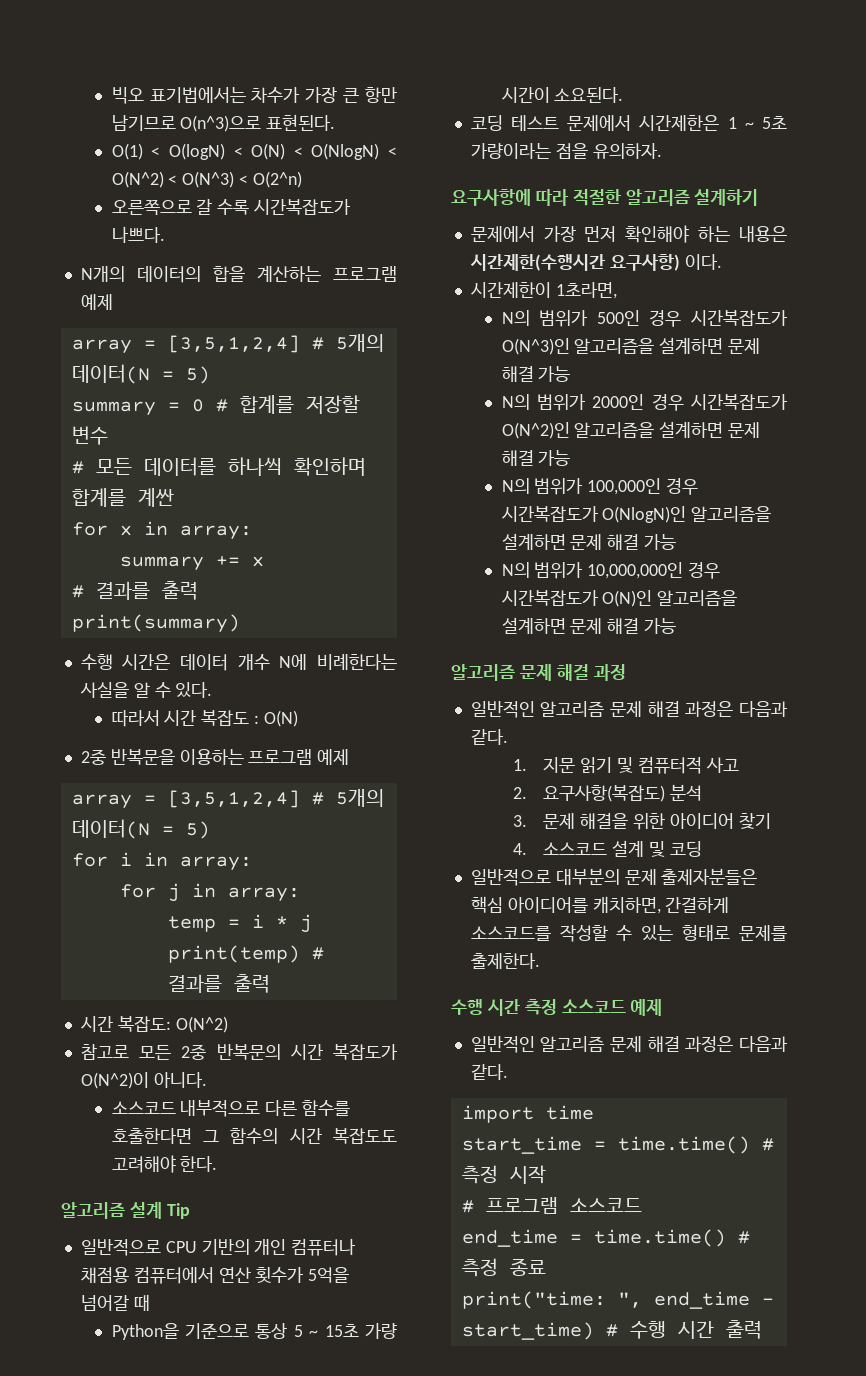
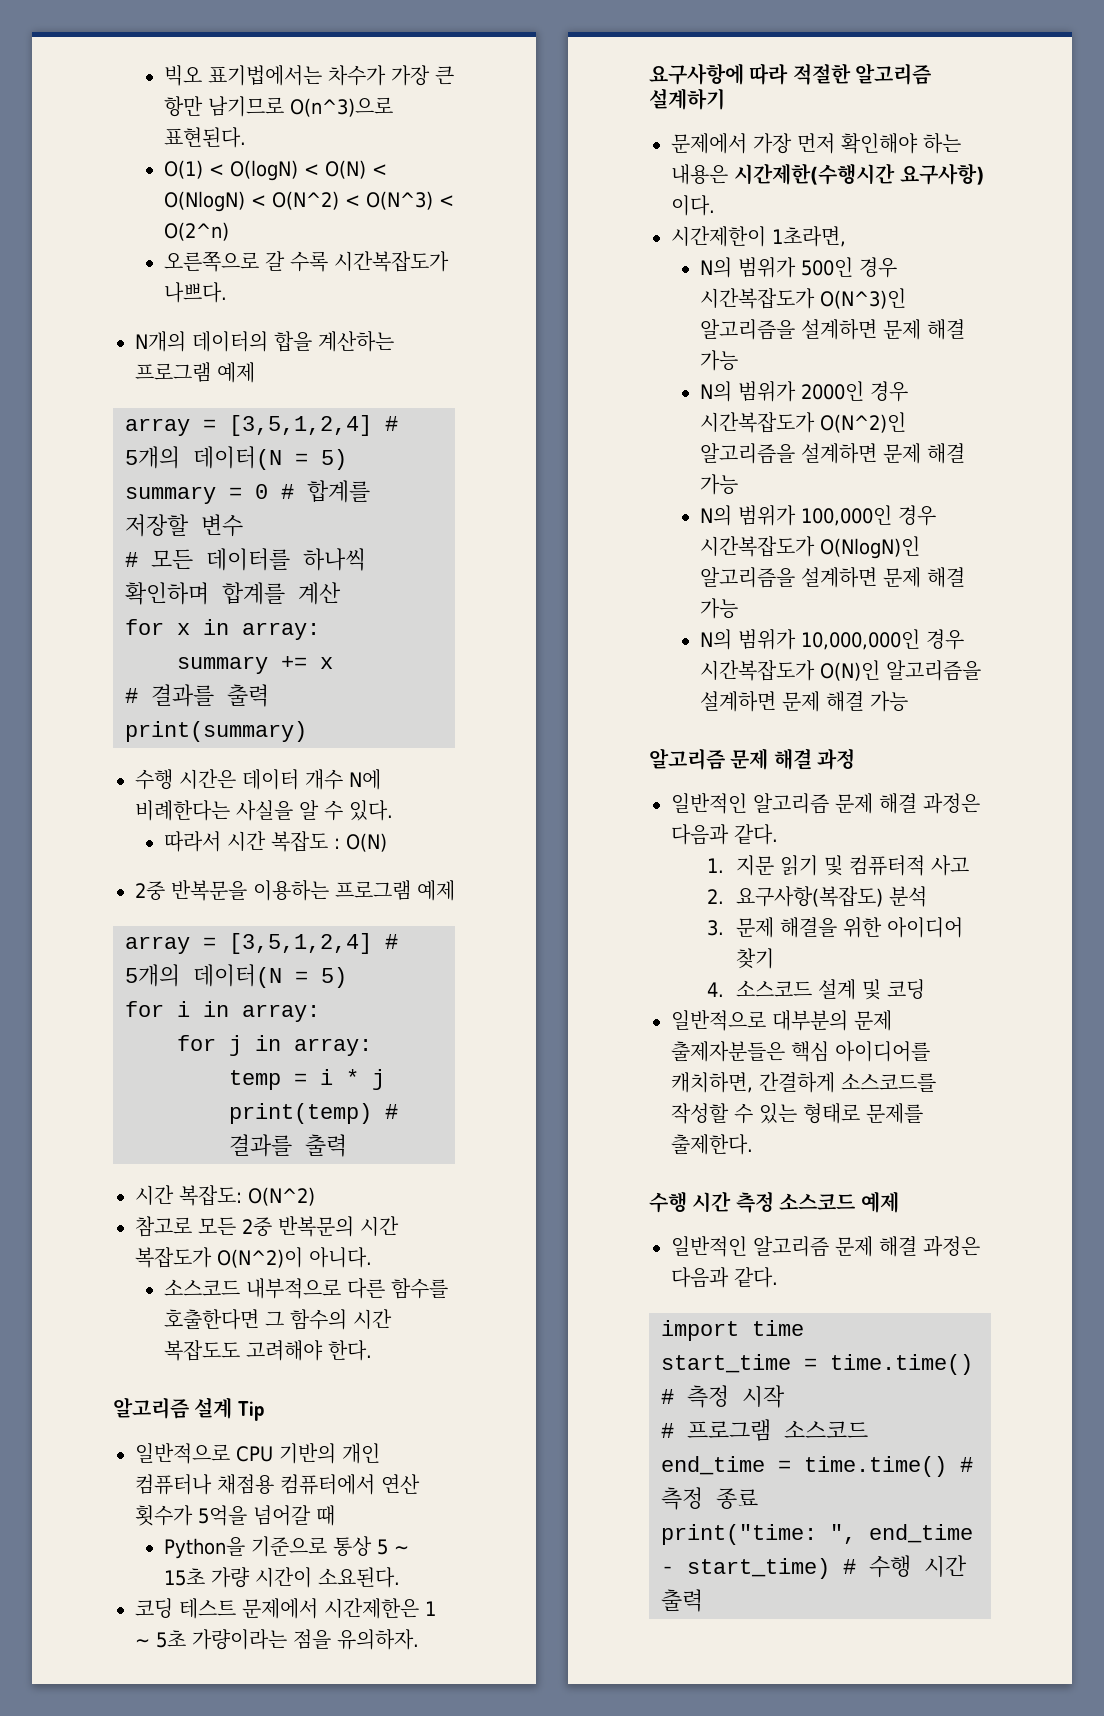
- # 모든 데이터를 하나씩 확인하며 합계를 계싼
+ # 모든 데이터를 하나씩 확인하며 합계를 계산

